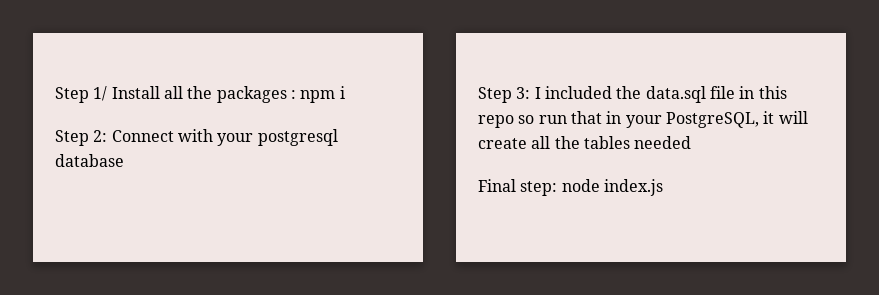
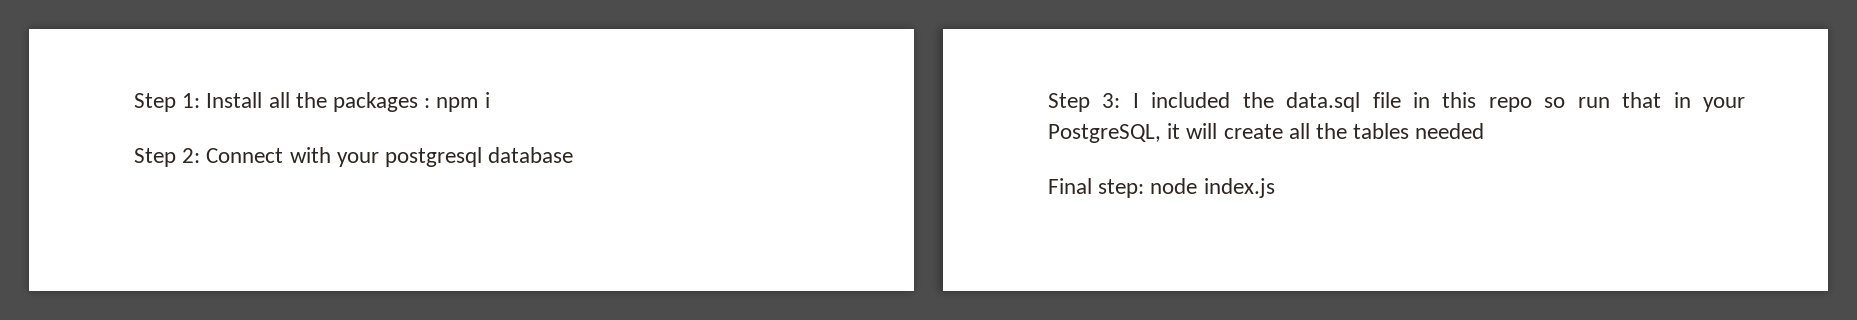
- Step 1/ Install all the packages : npm i
+ Step 1: Install all the packages : npm i

